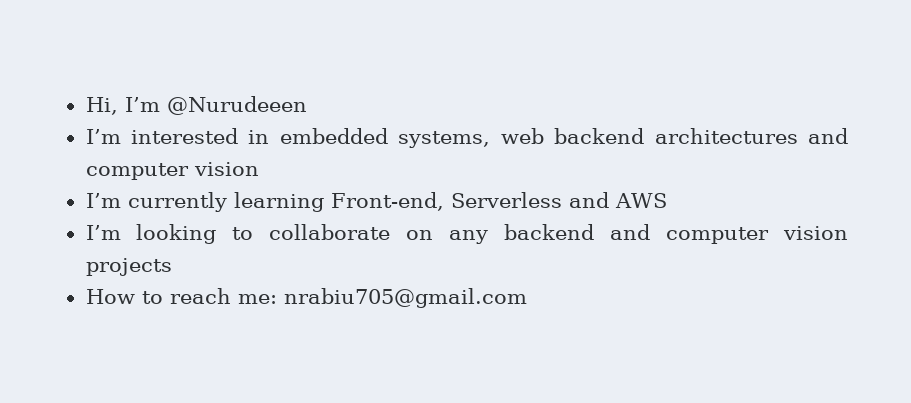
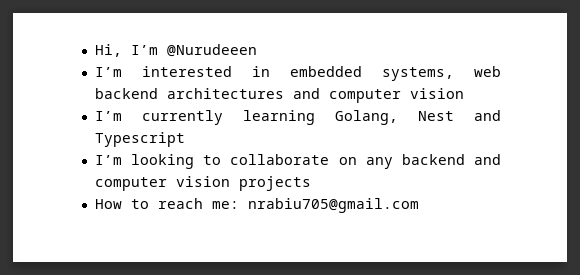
- I’m currently learning Front-end, Serverless and AWS
+ I’m currently learning Golang, Nest and Typescript

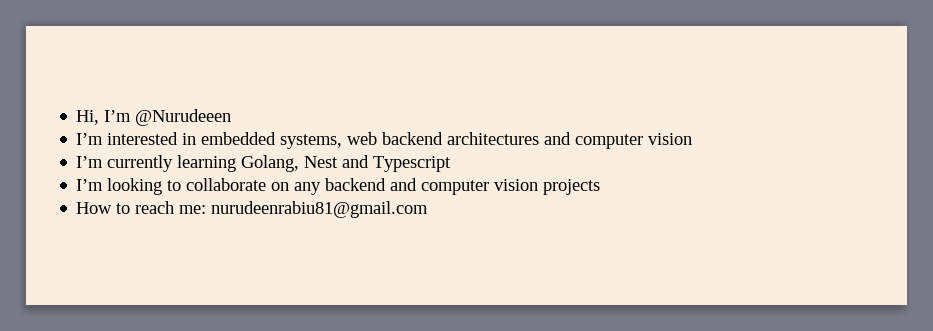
- How to reach me: nrabiu705@gmail.com
+ How to reach me: nurudeenrabiu81@gmail.com

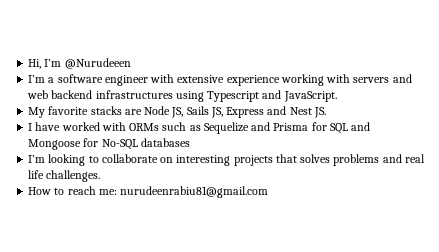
- I’m interested in embedded systems, web backend architectures and computer vision
- I’m currently learning Golang, Nest and Typescript
+ I’m a software engineer with extensive experience working with servers and web backend infrastructures using Typescript and JavaScript.
+ My favorite stacks are Node JS, Sails JS, Express and Nest JS.
+ I have worked with ORMs such as Sequelize and Prisma for SQL and Mongoose for No-SQL databases
- I’m looking to collaborate on any backend and computer vision projects
+ I’m looking to collaborate on interesting projects that solves problems and real life challenges.

